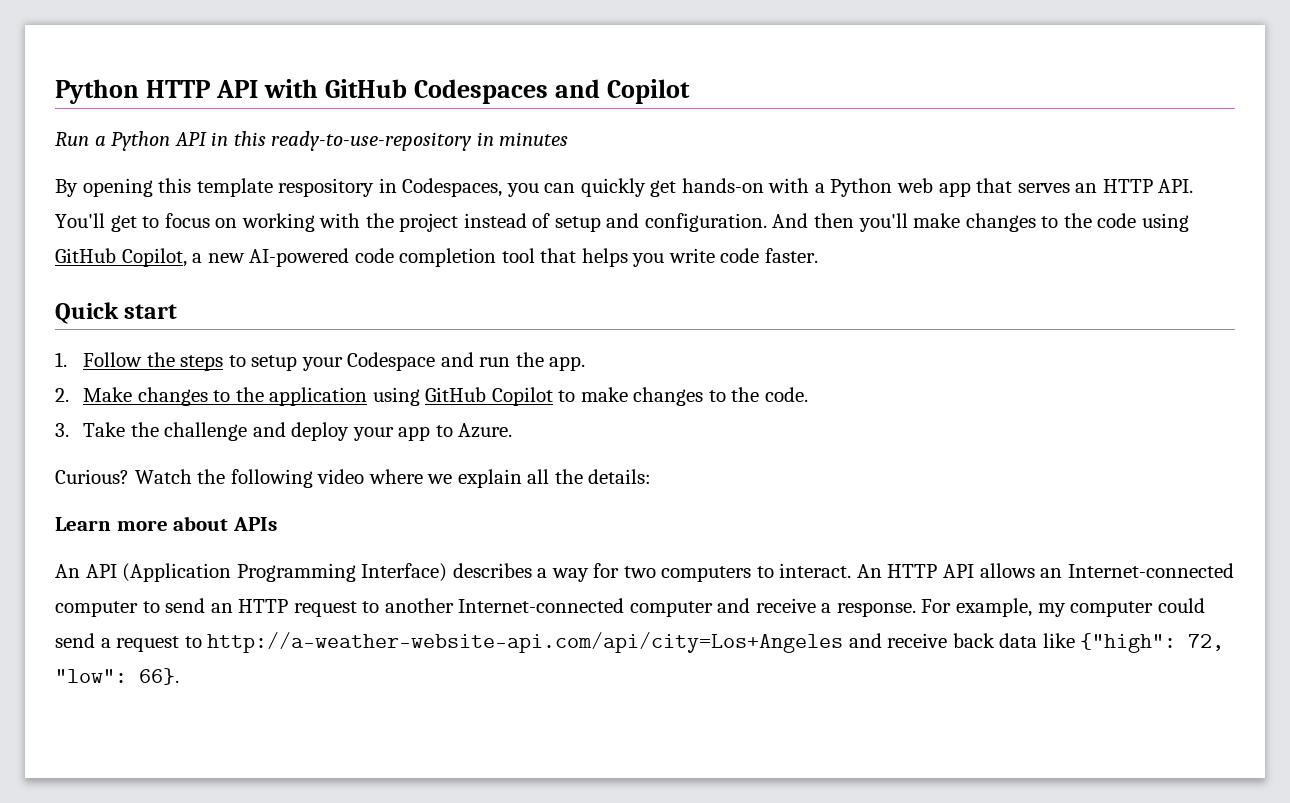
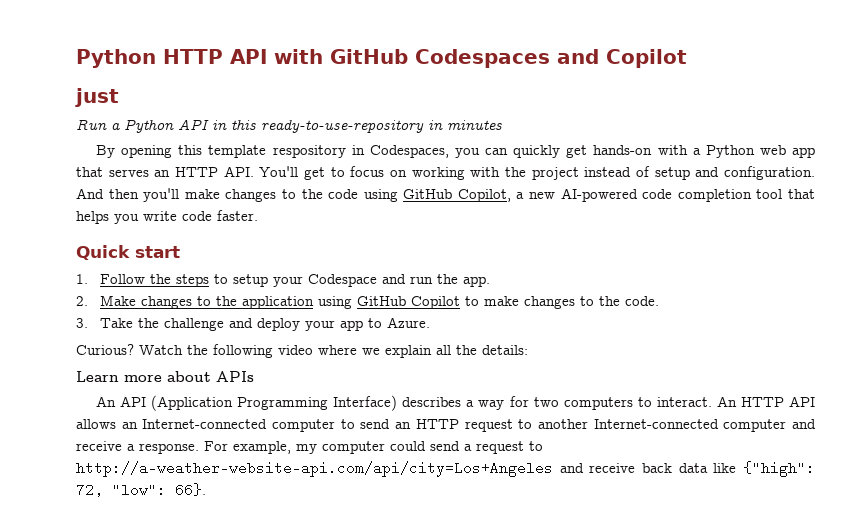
+ just

